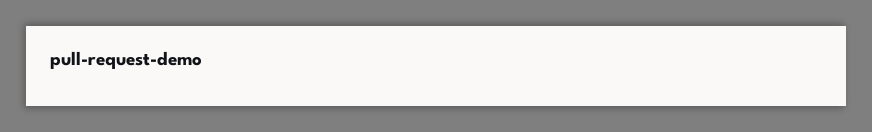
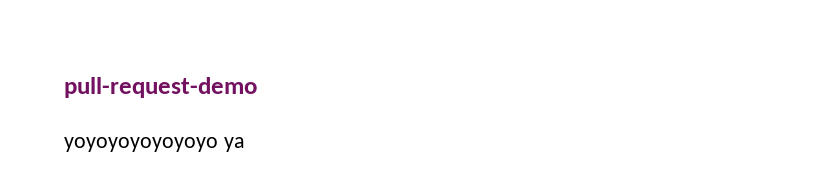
+ yoyoyoyoyoyoyo ya

